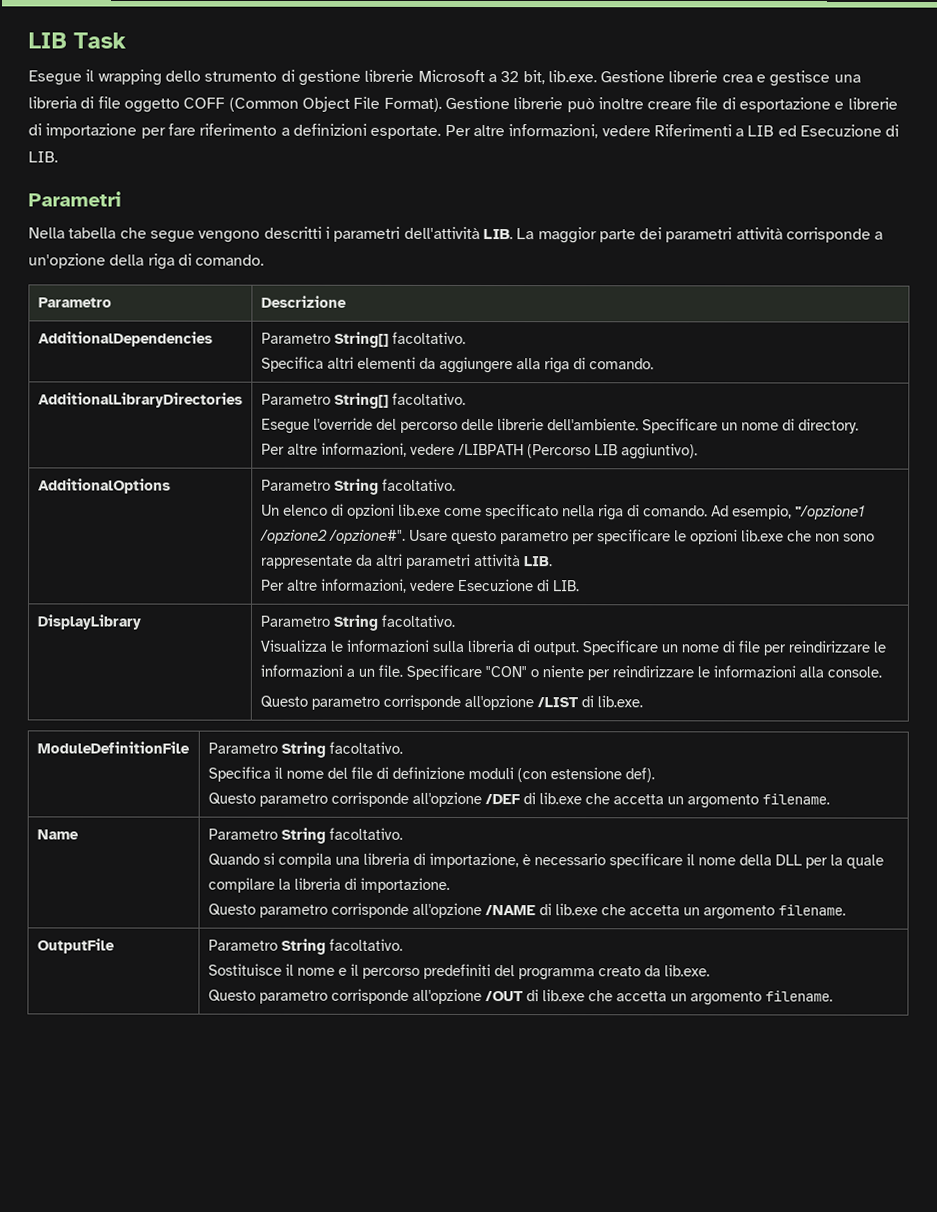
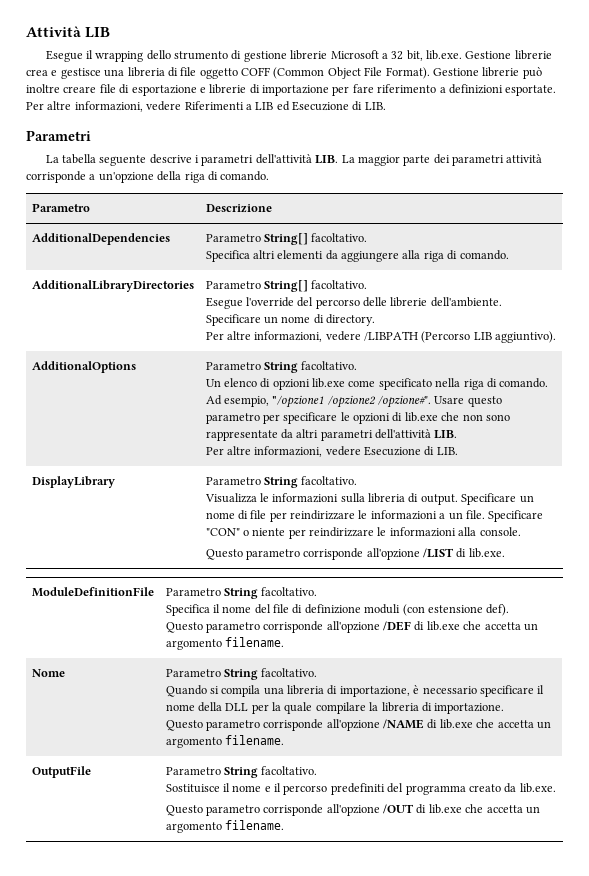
- LIB Task
+ Attività LIB
- Nella tabella che segue vengono descritti i parametri dell'attività LIB. La maggior parte dei parametri attività corrisponde a un'opzione della riga di comando.
+ La tabella seguente descrive i parametri dell'attività LIB. La maggior parte dei parametri attività corrisponde a un'opzione della riga di comando.
- Usare questo parametro per specificare le opzioni lib.exe che non sono rappresentate da altri parametri attività LIB.
+ Usare questo parametro per specificare le opzioni di lib.exe che non sono rappresentate da altri parametri dell'attività LIB.
- Name | Parametro String facoltativo.
+ Nome | Parametro String facoltativo.

